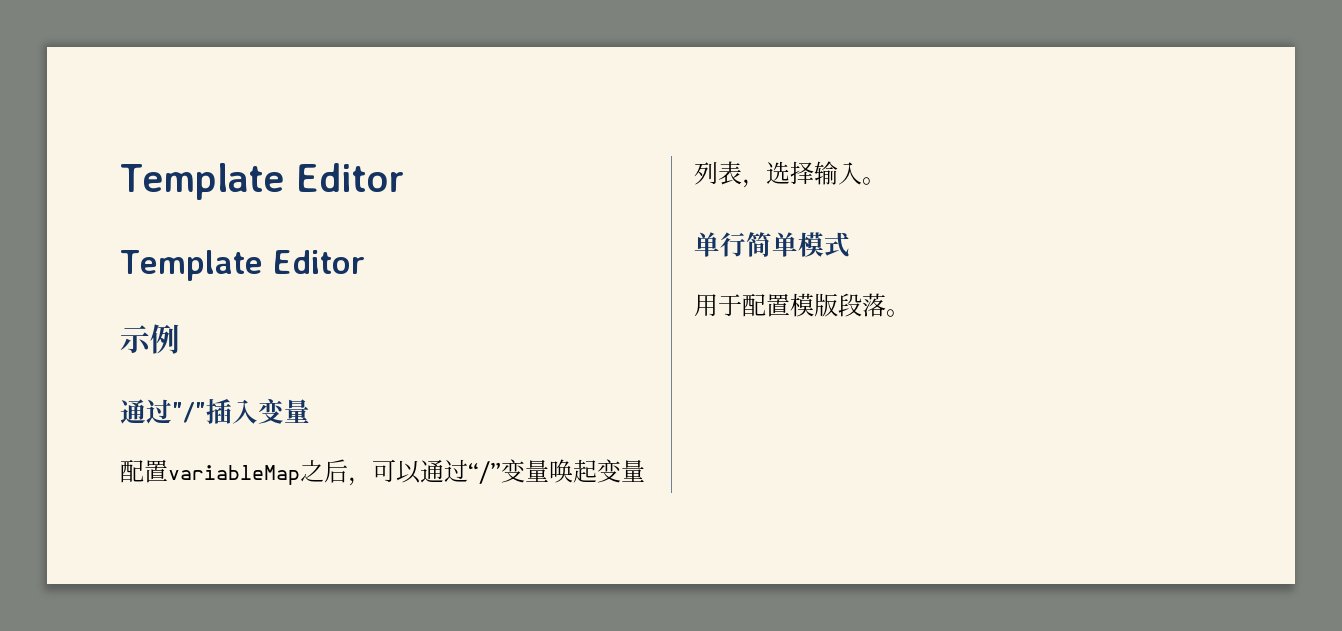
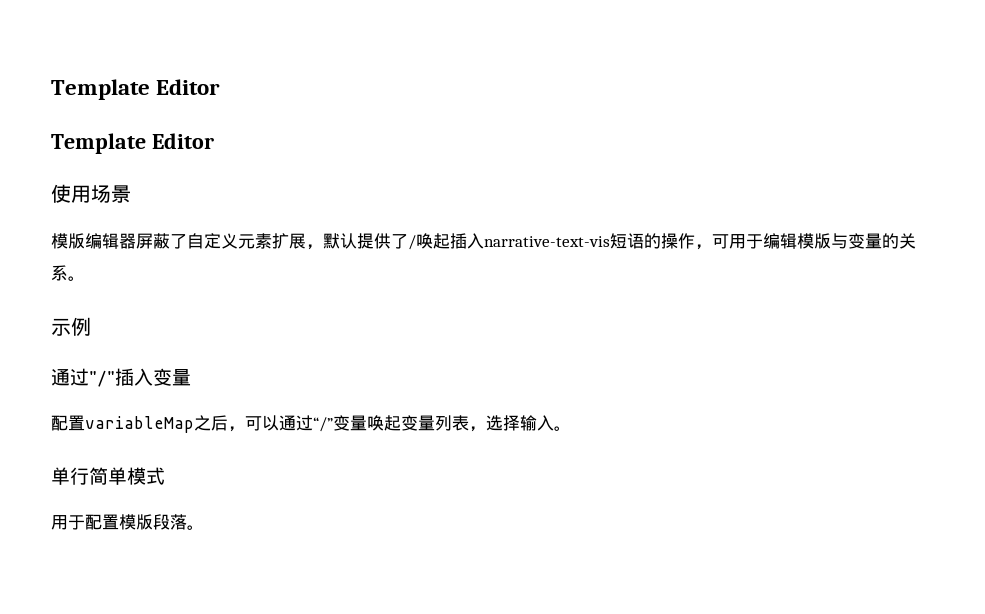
+ 使用场景
+ 模版编辑器屏蔽了自定义元素扩展，默认提供了/唤起插入narrative-text-vis短语的操作，可用于编辑模版与变量的关系。

